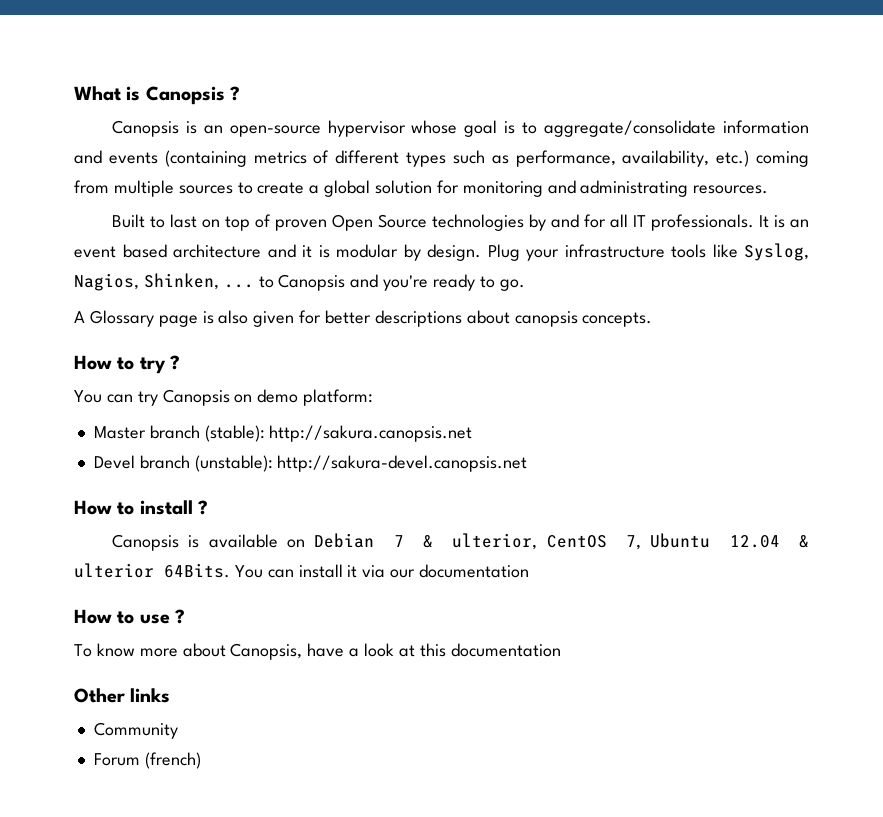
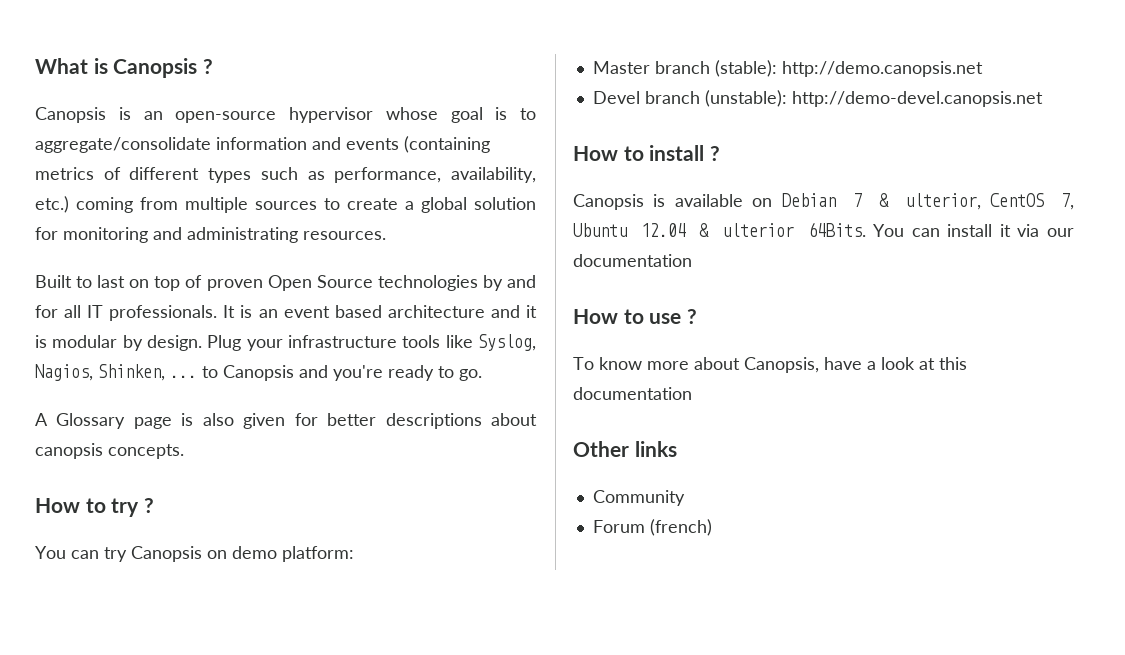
- Master branch (stable): http://sakura.canopsis.net
+ Master branch (stable): http://demo.canopsis.net
- Devel branch (unstable): http://sakura-devel.canopsis.net
+ Devel branch (unstable): http://demo-devel.canopsis.net

